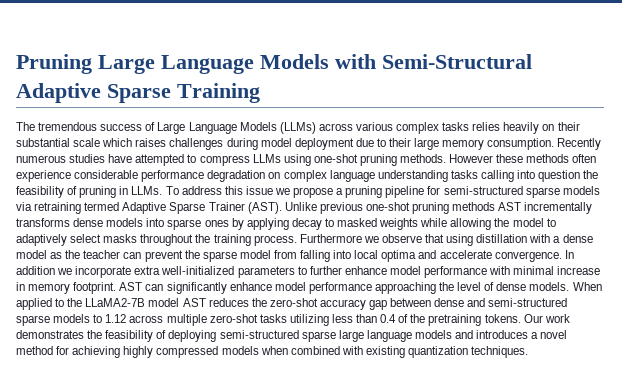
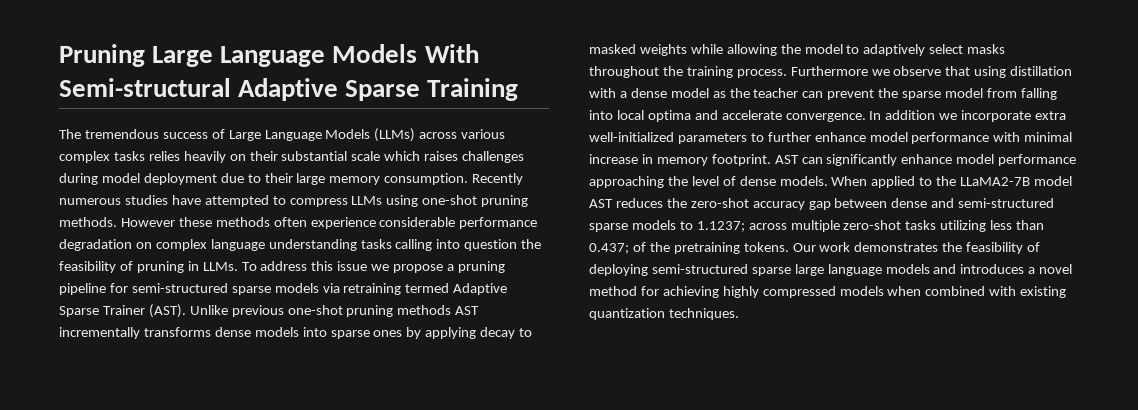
- Pruning Large Language Models with Semi-Structural Adaptive Sparse Training
+ Pruning Large Language Models With Semi-structural Adaptive Sparse Training
- When applied to the LLaMA2-7B model AST reduces the zero-shot accuracy gap between dense and semi-structured sparse models to 1.12 across multiple zero-shot tasks utilizing less than 0.4 of the pretraining tokens.
+ When applied to the LLaMA2-7B model AST reduces the zero-shot accuracy gap between dense and semi-structured sparse models to 1.1237; across multiple zero-shot tasks utilizing less than 0.437; of the pretraining tokens.

